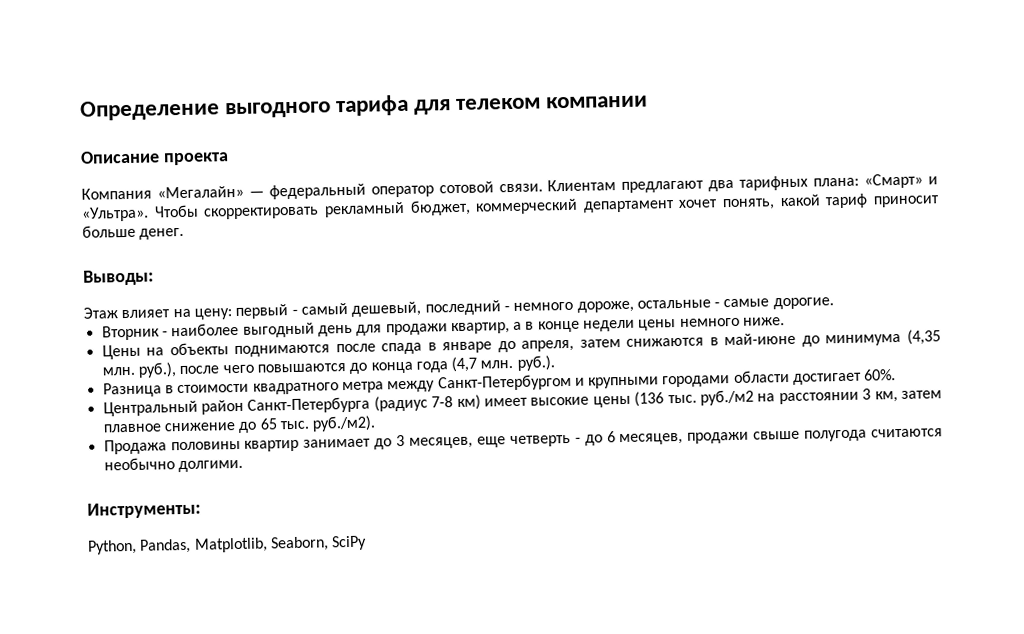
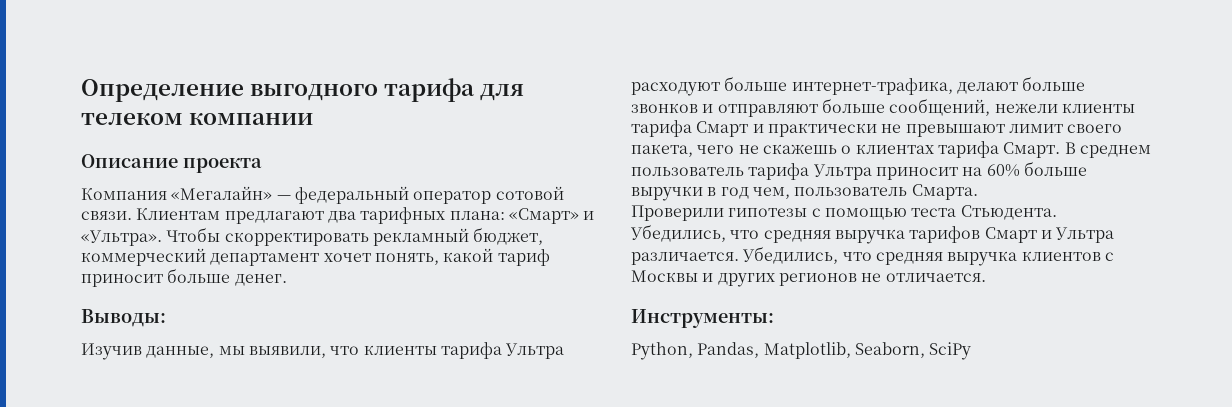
- Этаж влияет на цену: первый - самый дешевый, последний - немного дороже, остальные - самые дорогие.
- Вторник - наиболее выгодный день для продажи квартир, а в конце недели цены немного ниже.
- Цены на объекты поднимаются после спада в январе до апреля, затем снижаются в май-июне до минимума (4,35 млн. руб.), после чего повышаются до конца года (4,7 млн. руб.).
- Разница в стоимости квадратного метра между Санкт-Петербургом и крупными городами области достигает 60%.
- Центральный район Санкт-Петербурга (радиус 7-8 км) имеет высокие цены (136 тыс. руб./м2 на расстоянии 3 км, затем плавное снижение до 65 тыс. руб./м2).
- Продажа половины квартир занимает до 3 месяцев, еще четверть - до 6 месяцев, продажи свыше полугода считаются необычно долгими.
+ Изучив данные, мы выявили, что клиенты тарифа Ультра расходуют больше интернет-трафика, делают больше звонков и отправляют больше сообщений, нежели клиенты тарифа Смарт и практически не превышают лимит своего пакета, чего не скажешь о клиентах тарифа Смарт. В среднем пользователь тарифа Ультра приносит на 60% больше выручки в год чем, пользователь Смарта.
+ Проверили гипотезы с помощью теста Стьюдента. Убедились, что средняя выручка тарифов Смарт и Ультра различается. Убедились, что средняя выручка клиентов с Москвы и других регионов не отличается.

